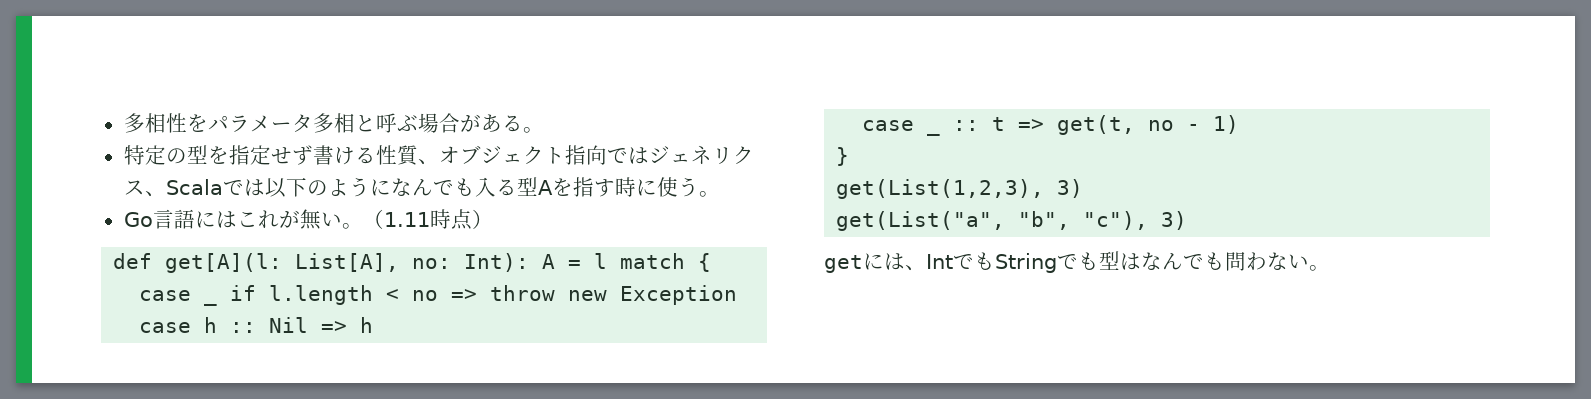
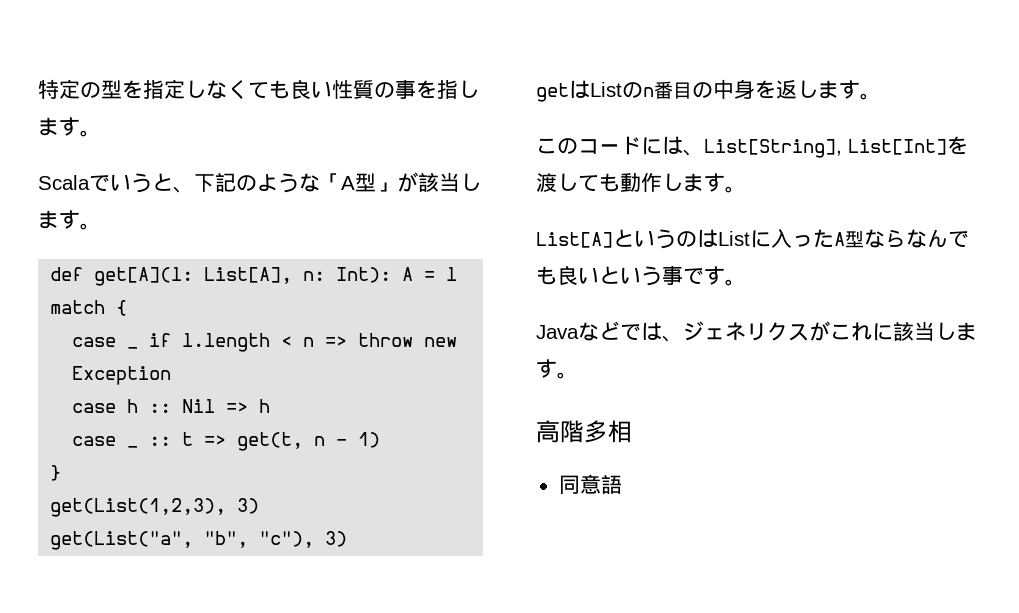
- 多相性をパラメータ多相と呼ぶ場合がある。
- 特定の型を指定せず書ける性質、オブジェクト指向ではジェネリクス、Scalaでは以下のようになんでも入る型Aを指す時に使う。
- Go言語にはこれが無い。（1.11時点）
+ 特定の型を指定しなくても良い性質の事を指します。
+ Scalaでいうと、下記のような「A型」が該当します。
- def get[A](l: List[A], no: Int): A = l match {
+ def get[A](l: List[A], n: Int): A = l match {
- case _ if l.length < no => throw new Exception
+ case _ if l.length < n => throw new Exception
- case _ :: t => get(t, no - 1)
+ case _ :: t => get(t, n - 1)
- getには、IntでもStringでも型はなんでも問わない。
+ getはListのn番目の中身を返します。
+ このコードには、List[String], List[Int]を渡しても動作します。
+ List[A]というのはListに入ったA型ならなんでも良いという事です。
+ Javaなどでは、ジェネリクスがこれに該当します。
+ 高階多相
+ 同意語

